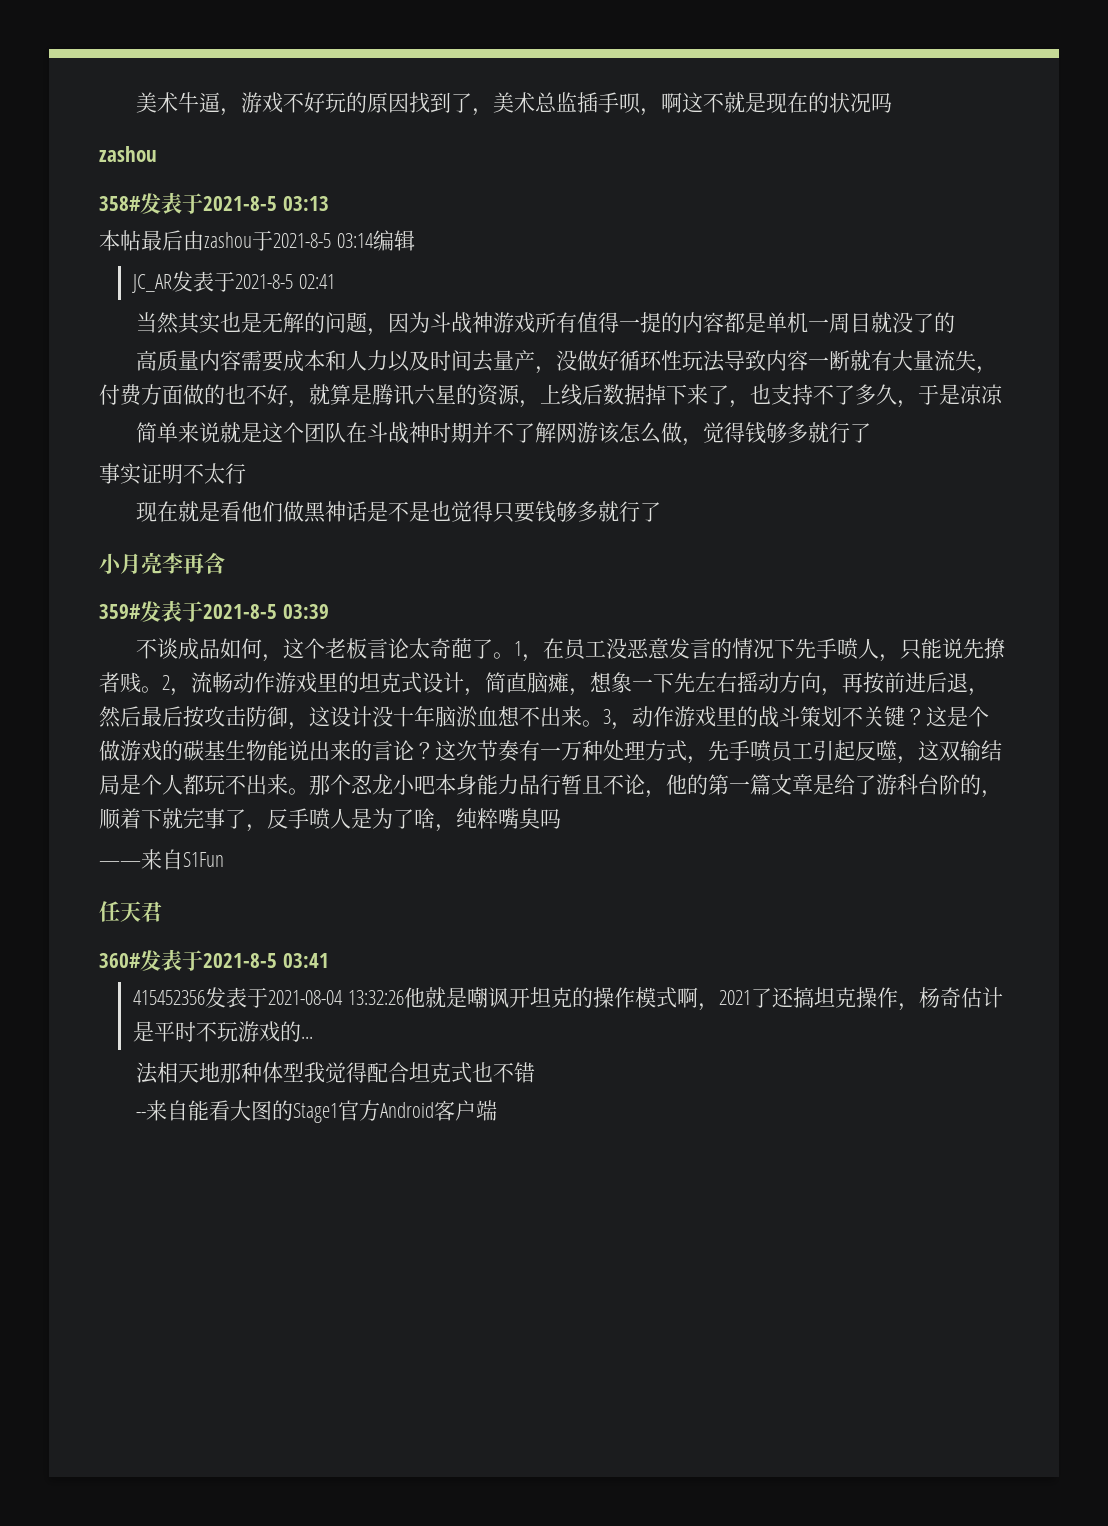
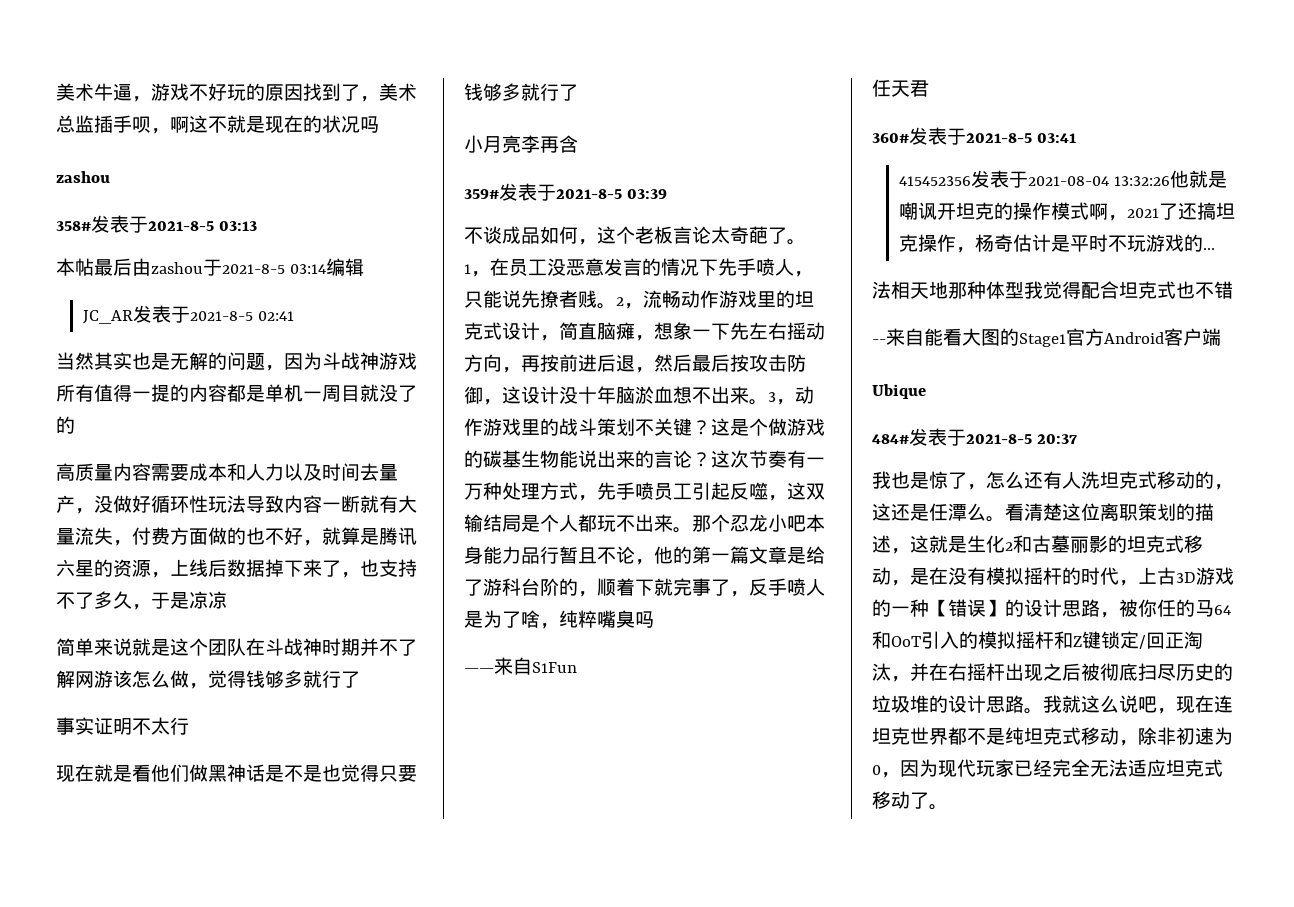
+ Ubique
+ 484#发表于2021-8-5 20:37
+ 我也是惊了，怎么还有人洗坦克式移动的，这还是任潭么。看清楚这位离职策划的描述，这就是生化2和古墓丽影的坦克式移动，是在没有模拟摇杆的时代，上古3D游戏的一种【错误】的设计思路，被你任的马64和OoT引入的模拟摇杆和Z键锁定/回正淘汰，并在右摇杆出现之后被彻底扫尽历史的垃圾堆的设计思路。我就这么说吧，现在连坦克世界都不是纯坦克式移动，除非初速为0，因为现代玩家已经完全无法适应坦克式移动了。

